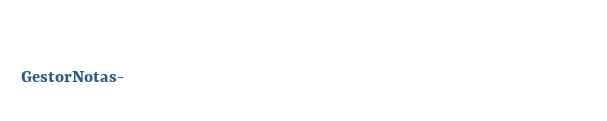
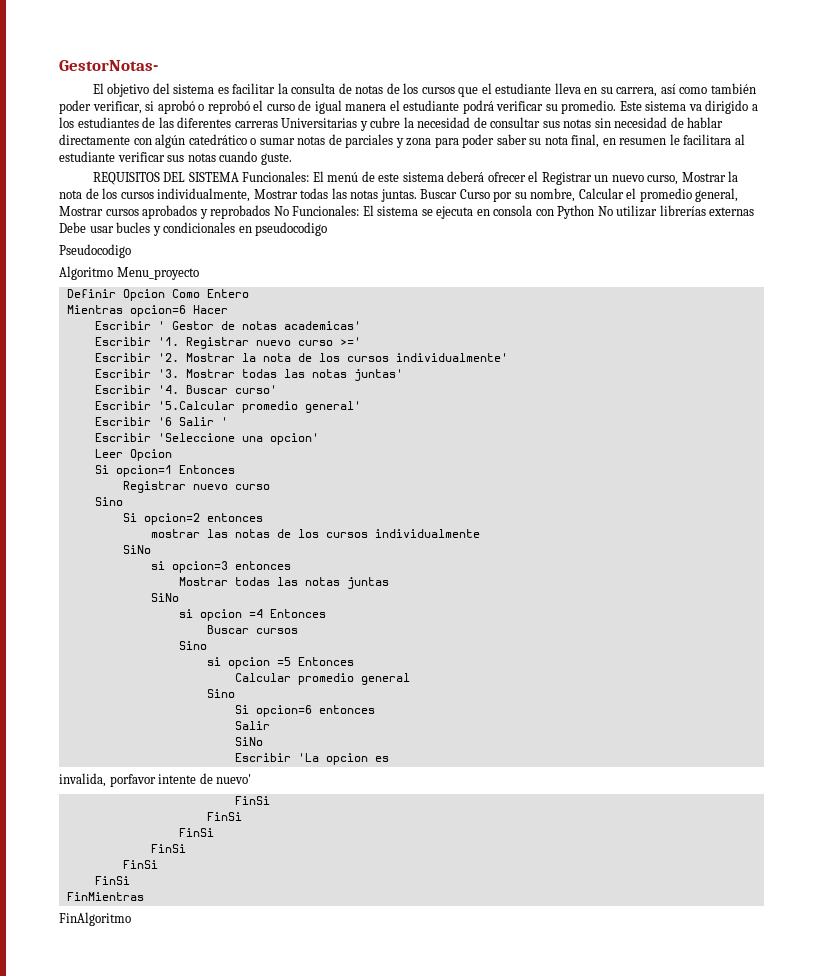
+ El objetivo del sistema es facilitar la consulta de notas de los cursos que el estudiante lleva en su carrera, así como también poder verificar, si aprobó o reprobó el curso de igual manera el estudiante podrá verificar su promedio. Este sistema va dirigido a los estudiantes de las diferentes carreras Universitarias y cubre la necesidad de consultar sus notas sin necesidad de hablar directamente con algún catedrático o sumar notas de parciales y zona para poder saber su nota final, en resumen le facilitara al estudiante verificar sus notas cuando guste.
+ REQUISITOS DEL SISTEMA Funcionales: El menú de este sistema deberá ofrecer el Registrar un nuevo curso, Mostrar la nota de los cursos individualmente, Mostrar todas las notas juntas. Buscar Curso por su nombre, Calcular el promedio general, Mostrar cursos aprobados y reprobados No Funcionales: El sistema se ejecuta en consola con Python No utilizar librerías externas Debe usar bucles y condicionales en pseudocodigo
+ Pseudocodigo
+ Algoritmo Menu_proyecto
+ Definir Opcion Como Entero
+ Mientras opcion=6 Hacer
+ Escribir ' Gestor de notas academicas'
+ Escribir '1. Registrar nuevo curso >='
+ Escribir '2. Mostrar la nota de los cursos individualmente'
+ Escribir '3. Mostrar todas las notas juntas'
+ Escribir '4. Buscar curso'
+ Escribir '5.Calcular promedio general'
+ Escribir '6 Salir '
+ Escribir 'Seleccione una opcion'
+ Leer Opcion
+ Si opcion=1 Entonces
+ Registrar nuevo curso
+ Sino
+ Si opcion=2 entonces
+ mostrar las notas de los cursos individualmente
+ SiNo
+ si opcion=3 entonces
+ Mostrar todas las notas juntas
+ SiNo
+ si opcion =4 Entonces
+ Buscar cursos
+ Sino
+ si opcion =5 Entonces
+ Calcular promedio general
+ Sino
+ Si opcion=6 entonces
+ Salir
+ SiNo
+ Escribir 'La opcion es
+ invalida, porfavor intente de nuevo'
+ FinSi
+ FinSi
+ FinSi
+ FinSi
+ FinSi
+ FinSi
+ FinMientras
+ FinAlgoritmo

